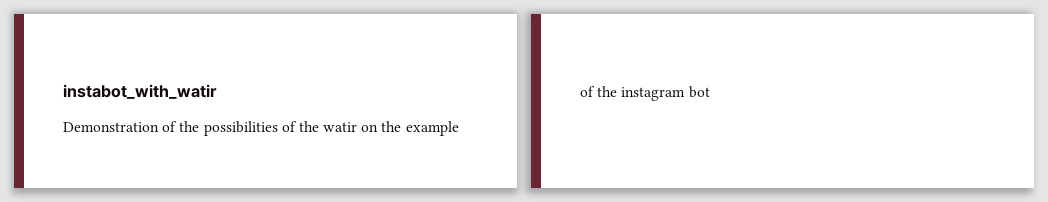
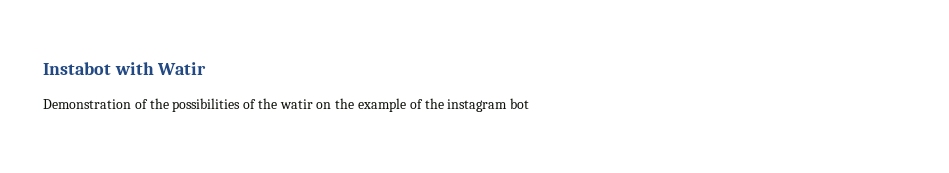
- instabot_with_watir
+ Instabot with Watir

